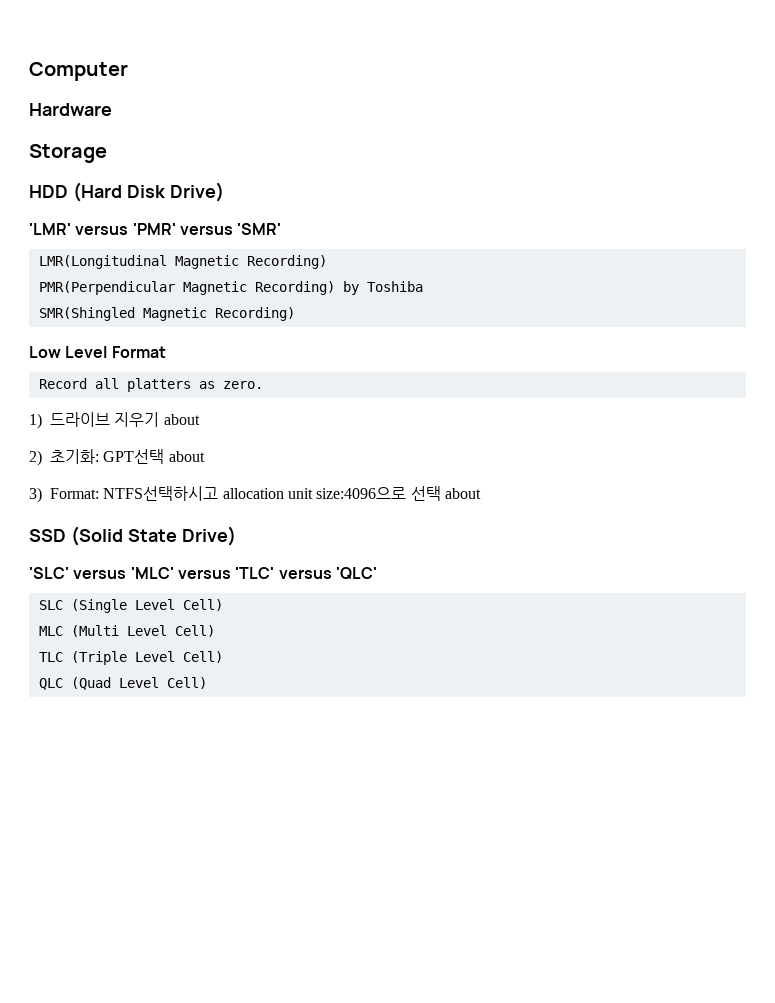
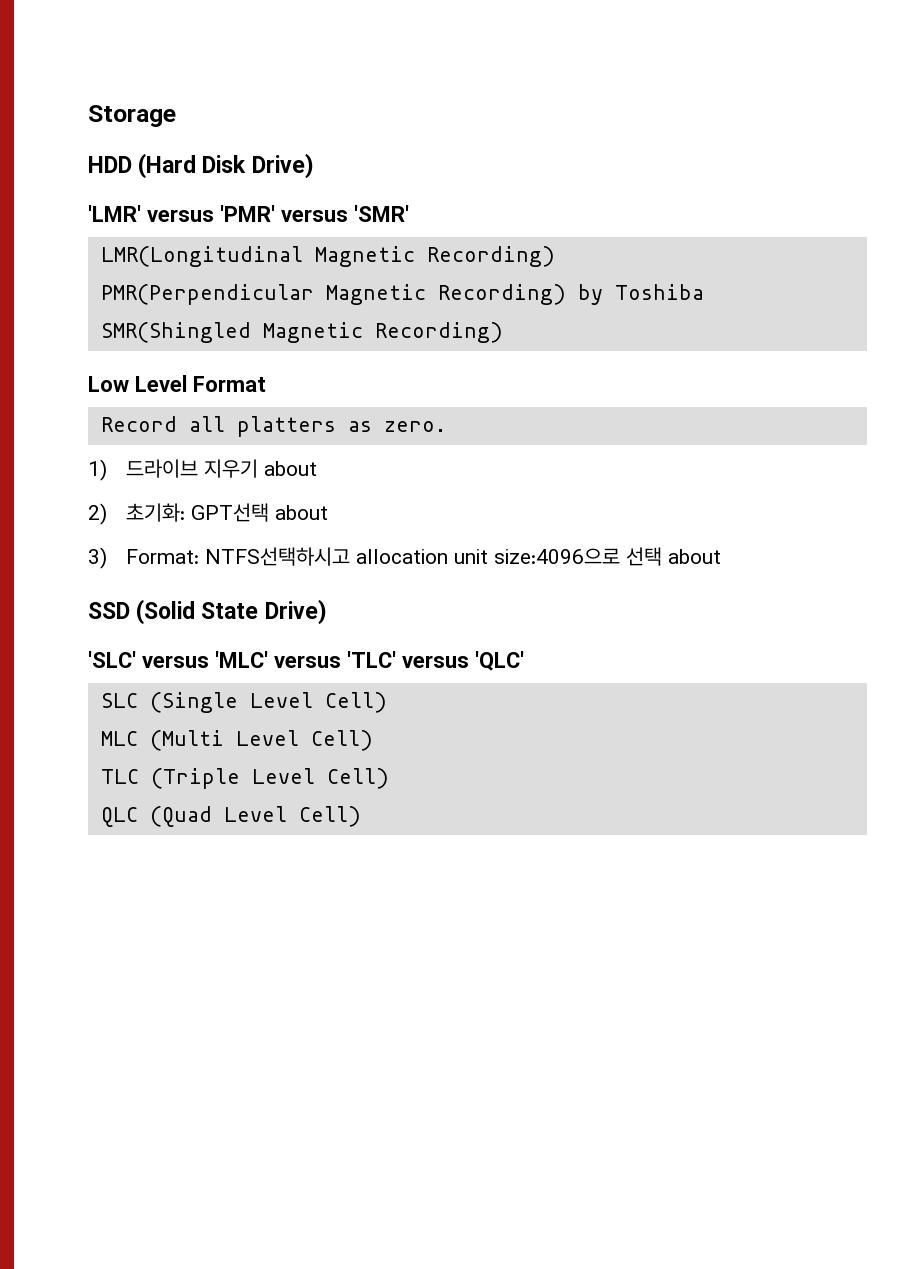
- Computer
- Hardware

